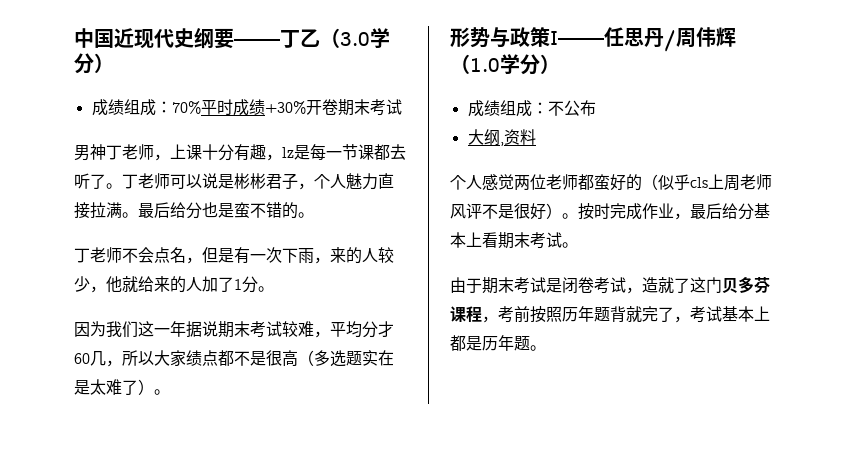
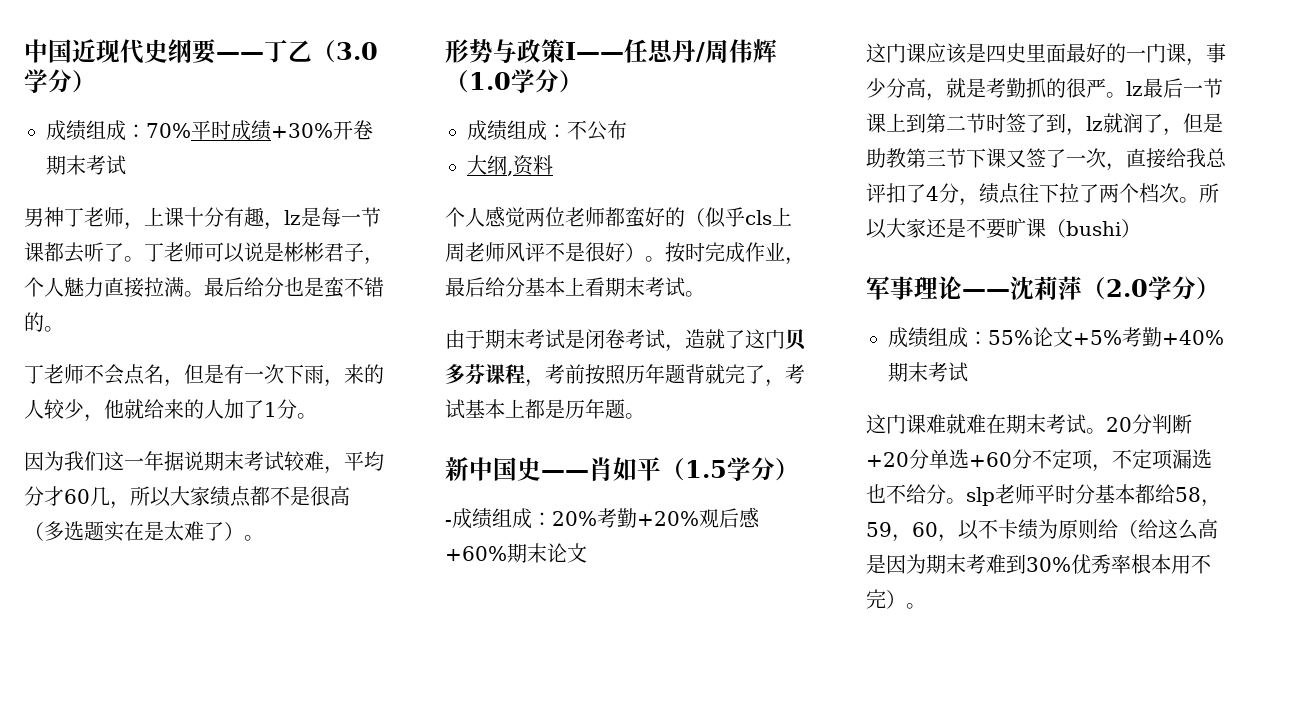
+ 新中国史——肖如平（1.5学分）
+ -成绩组成：20%考勤+20%观后感+60%期末论文
+ 这门课应该是四史里面最好的一门课，事少分高，就是考勤抓的很严。lz最后一节课上到第二节时签了到，lz就润了，但是助教第三节下课又签了一次，直接给我总评扣了4分，绩点往下拉了两个档次。所以大家还是不要旷课（bushi）
+ 军事理论——沈莉萍（2.0学分）
+ 成绩组成：55%论文+5%考勤+40%期末考试
+ 这门课难就难在期末考试。20分判断+20分单选+60分不定项，不定项漏选也不给分。slp老师平时分基本都给58，59，60，以不卡绩为原则给（给这么高是因为期末考难到30%优秀率根本用不完）。

